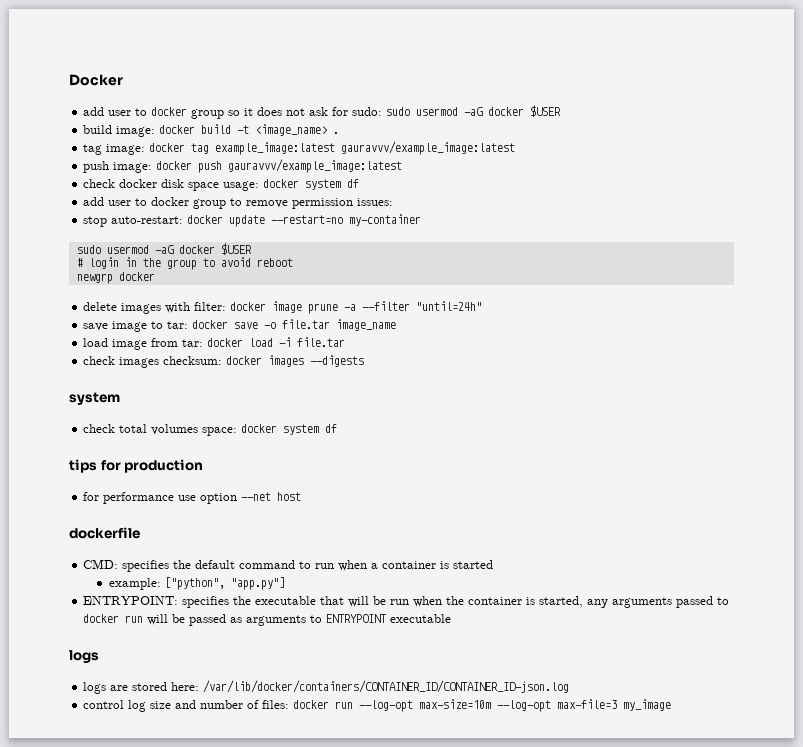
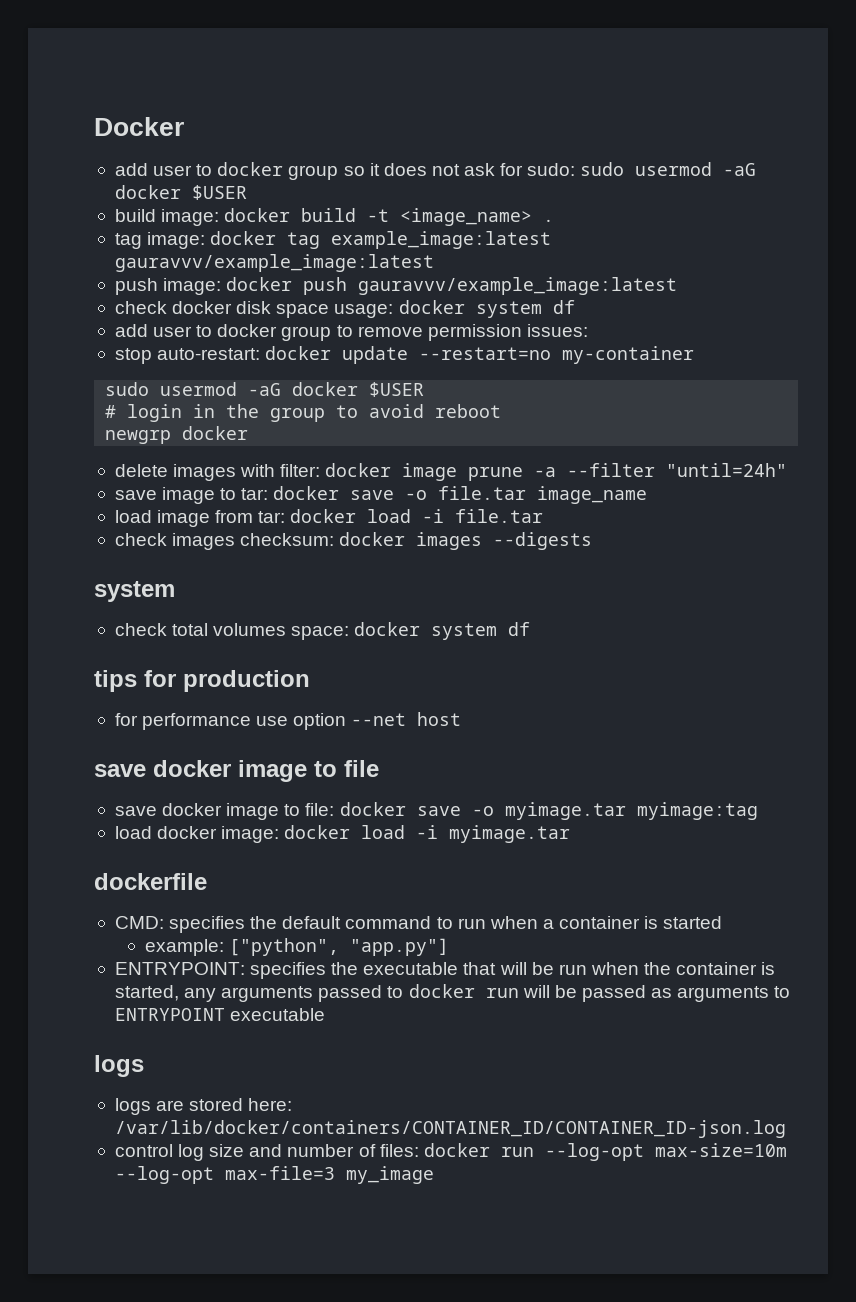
+ save docker image to file
+ save docker image to file: docker save -o myimage.tar myimage:tag
+ load docker image: docker load -i myimage.tar

